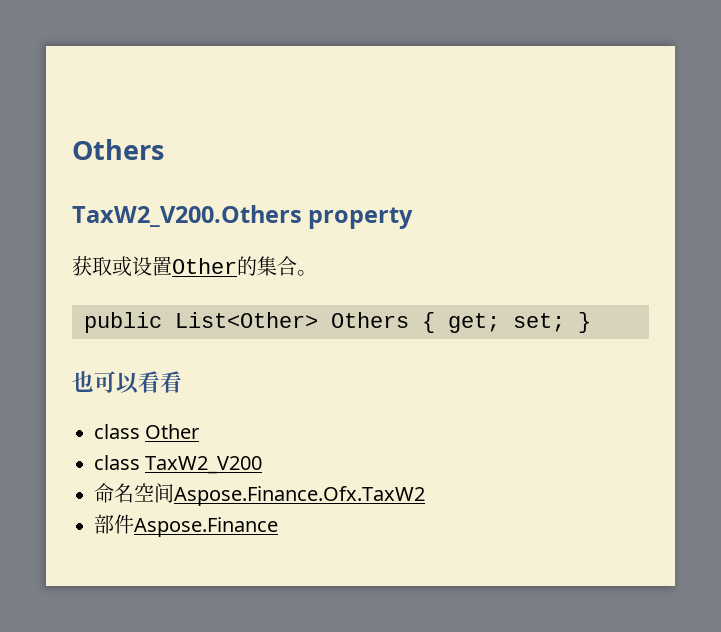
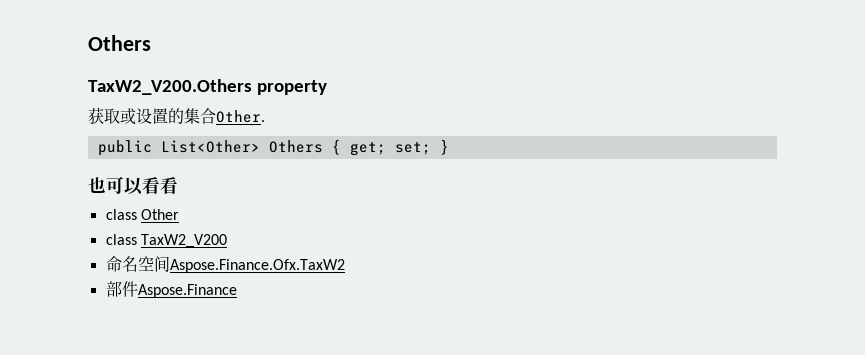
- 获取或设置Other的集合。
+ 获取或设置的集合Other.

